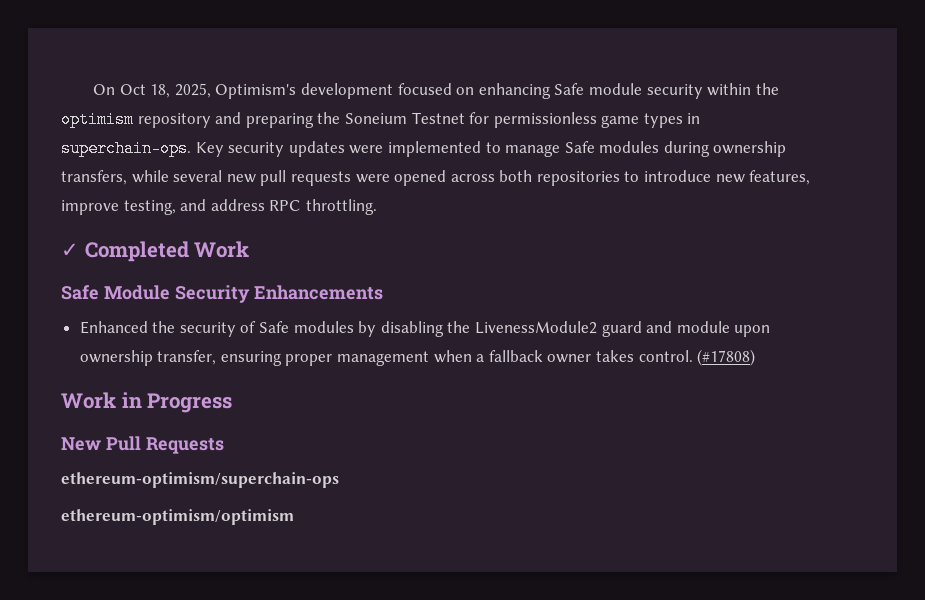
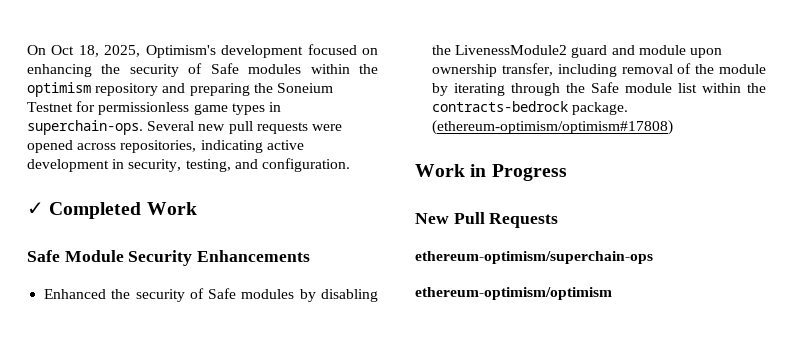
- On Oct 18, 2025, Optimism's development focused on enhancing Safe module security within the optimism repository and preparing the Soneium Testnet for permissionless game types in superchain-ops.
+ On Oct 18, 2025, Optimism's development focused on enhancing the security of Safe modules within the optimism repository and preparing the Soneium Testnet for permissionless game types in superchain-ops.
- Key security updates were implemented to manage Safe modules during ownership transfers, while several new pull requests were opened across both repositories to introduce new features, improve testing, and address RPC throttling.
+ Several new pull requests were opened across repositories, indicating active development in security, testing, and configuration.
- Enhanced the security of Safe modules by disabling the LivenessModule2 guard and module upon ownership transfer, ensuring proper management when a fallback owner takes control. (#17808)
+ Enhanced the security of Safe modules by disabling the LivenessModule2 guard and module upon ownership transfer, including removal of the module by iterating through the Safe module list within the contracts-bedrock package. (ethereum-optimism/optimism#17808)

